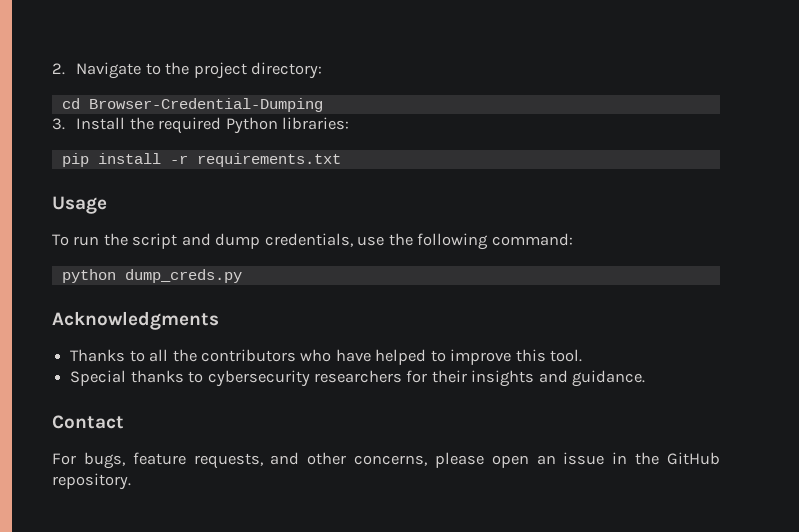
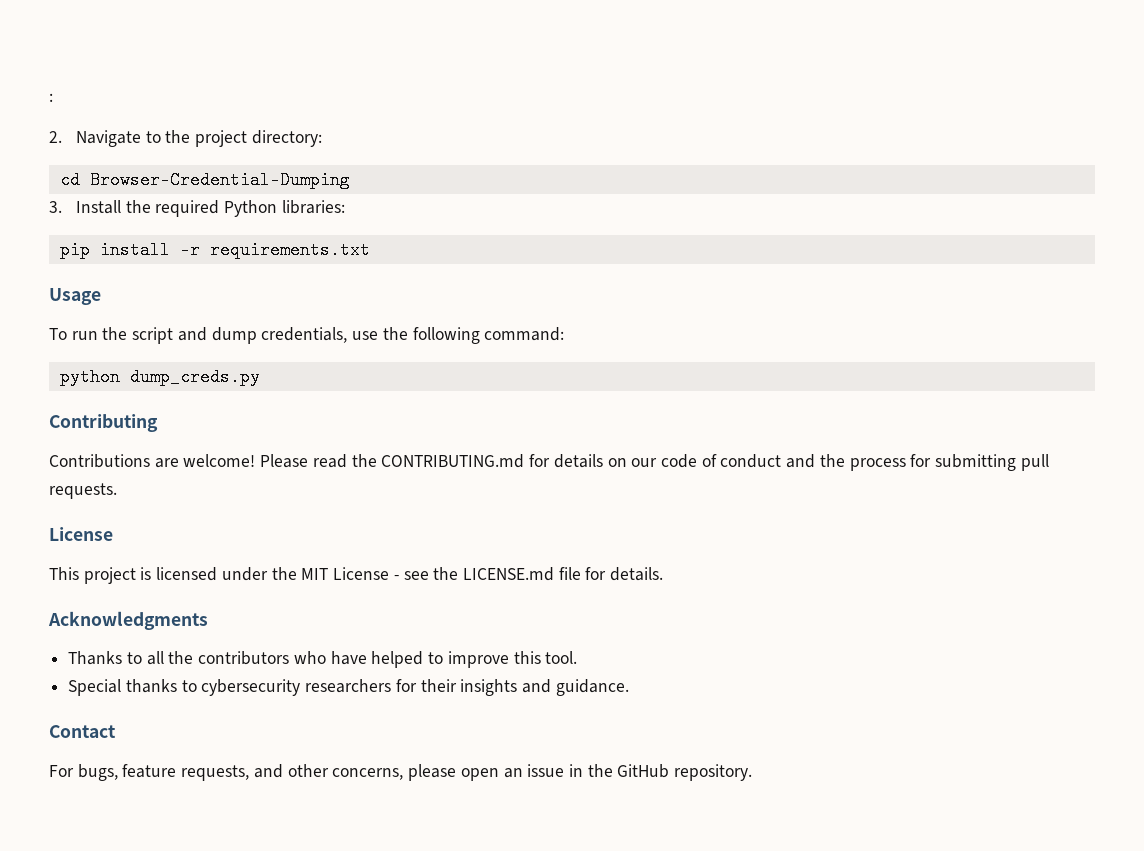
+ :
+ Contributing
+ Contributions are welcome! Please read the CONTRIBUTING.md for details on our code of conduct and the process for submitting pull requests.
+ License
+ This project is licensed under the MIT License - see the LICENSE.md file for details.

